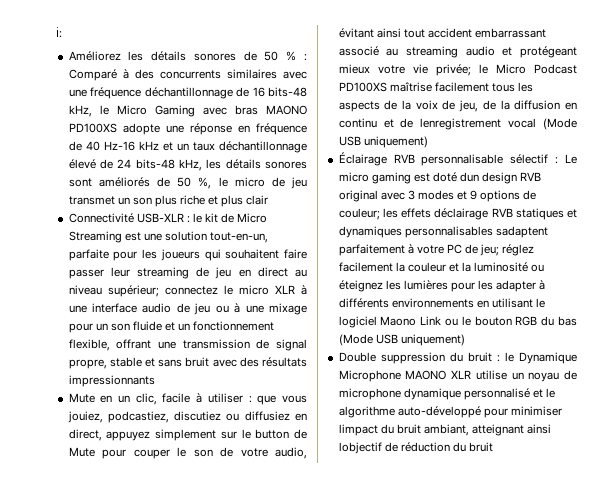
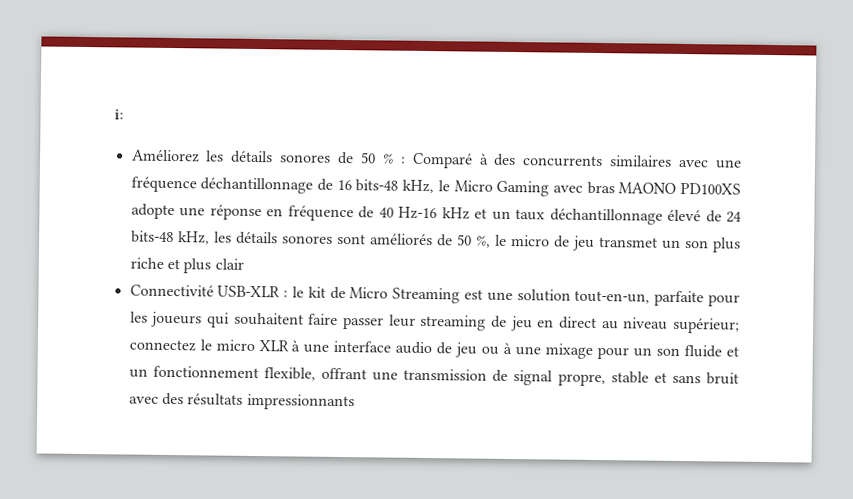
- Mute en un clic, facile à utiliser : que vous jouiez, podcastiez, discutiez ou diffusiez en direct, appuyez simplement sur le button de Mute pour couper le son de votre audio, évitant ainsi tout accident embarrassant associé au streaming audio et protégeant mieux votre vie privée; le Micro Podcast PD100XS maîtrise facilement tous les aspects de la voix de jeu, de la diffusion en continu et de lenregistrement vocal (Mode USB uniquement)
- Éclairage RVB personnalisable sélectif : Le micro gaming est doté dun design RVB original avec 3 modes et 9 options de couleur; les effets déclairage RVB statiques et dynamiques personnalisables sadaptent parfaitement à votre PC de jeu; réglez facilement la couleur et la luminosité ou éteignez les lumières pour les adapter à différents environnements en utilisant le logiciel Maono Link ou le bouton RGB du bas (Mode USB uniquement)
- Double suppression du bruit : le Dynamique Microphone MAONO XLR utilise un noyau de microphone dynamique personnalisé et le algorithme auto-développé pour minimiser limpact du bruit ambiant, atteignant ainsi lobjectif de réduction du bruit

